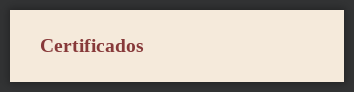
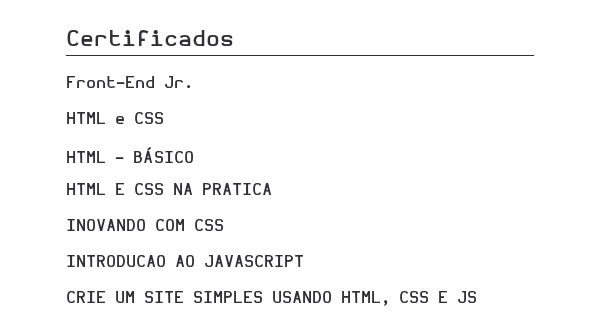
+ Front-End Jr.
+ HTML e CSS
+ HTML - BÁSICO
+ HTML E CSS NA PRATICA
+ INOVANDO COM CSS
+ INTRODUCAO AO JAVASCRIPT
+ CRIE UM SITE SIMPLES USANDO HTML, CSS E JS

